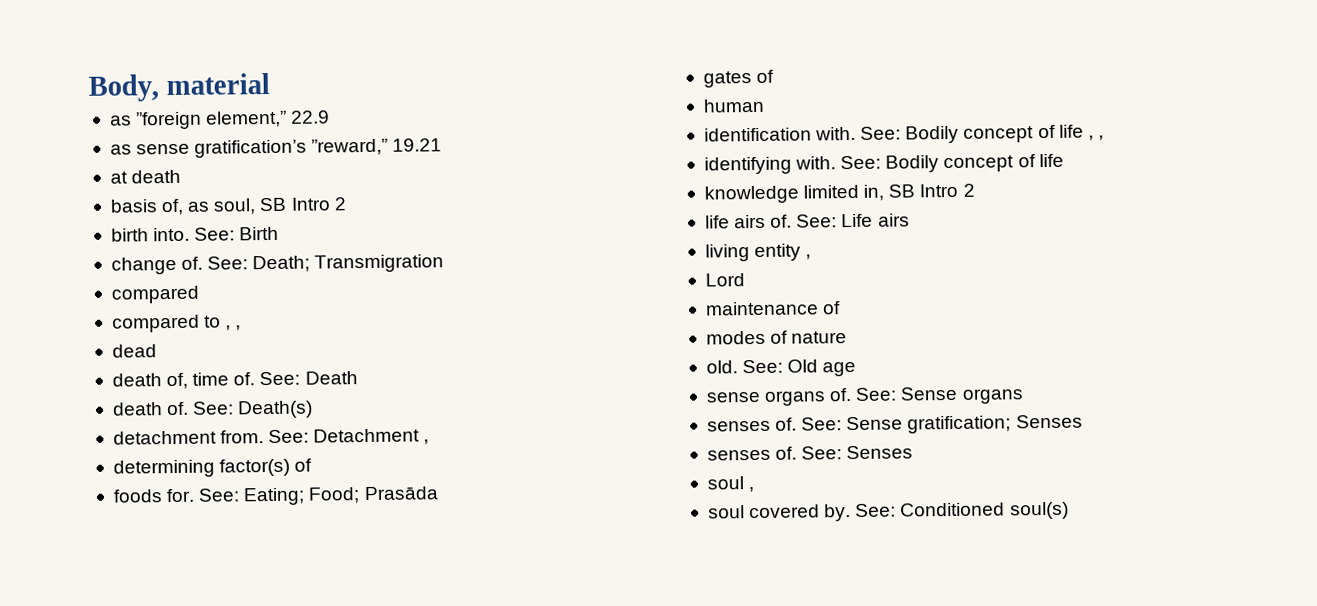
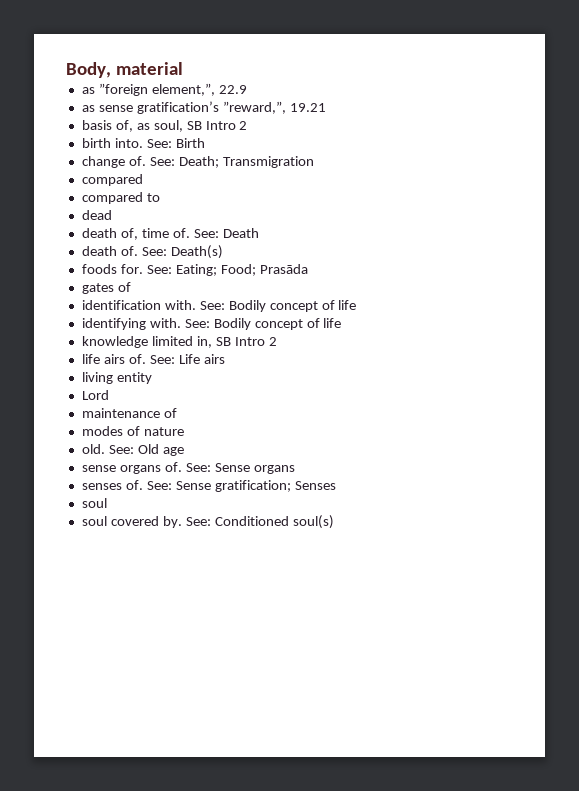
- as ”foreign element,” 22.9
+ as ”foreign element,”, 22.9
- as sense gratification’s ”reward,” 19.21
+ as sense gratification’s ”reward,”, 19.21
- at death
- compared to , ,
+ compared to
- detachment from. See: Detachment ,
- determining factor(s) of
- human
- identification with. See: Bodily concept of life , ,
+ identification with. See: Bodily concept of life
- living entity ,
+ living entity
  See: Sense gratification; Senses
- senses of. See: Senses
- soul ,
+ soul

